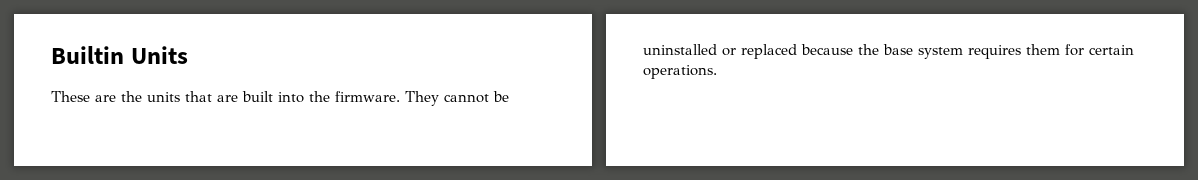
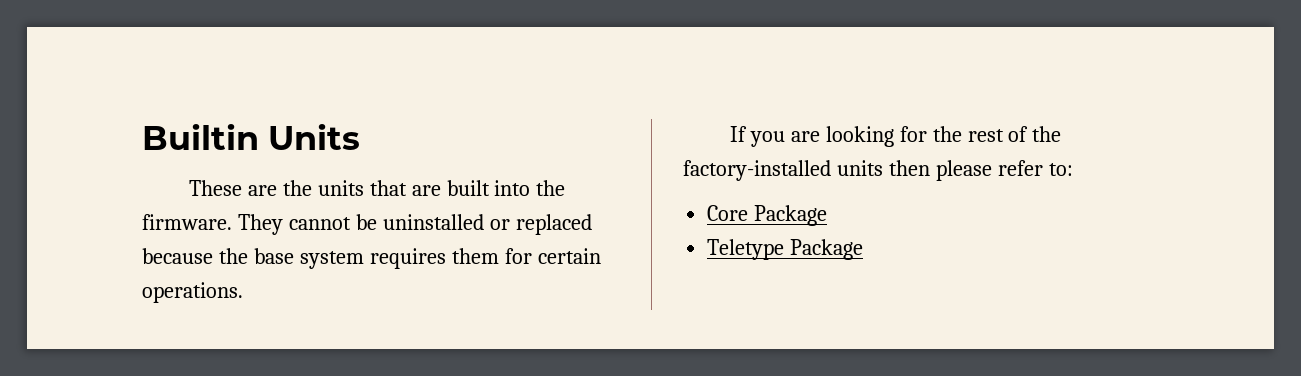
+ If you are looking for the rest of the factory-installed units then please refer to:
+ Core Package
+ Teletype Package

